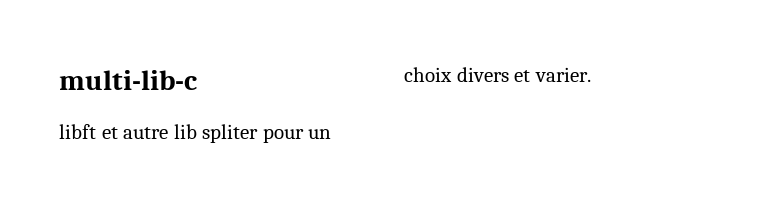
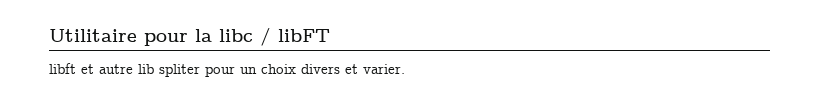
- multi-lib-c
+ Utilitaire pour la libc / libFT

